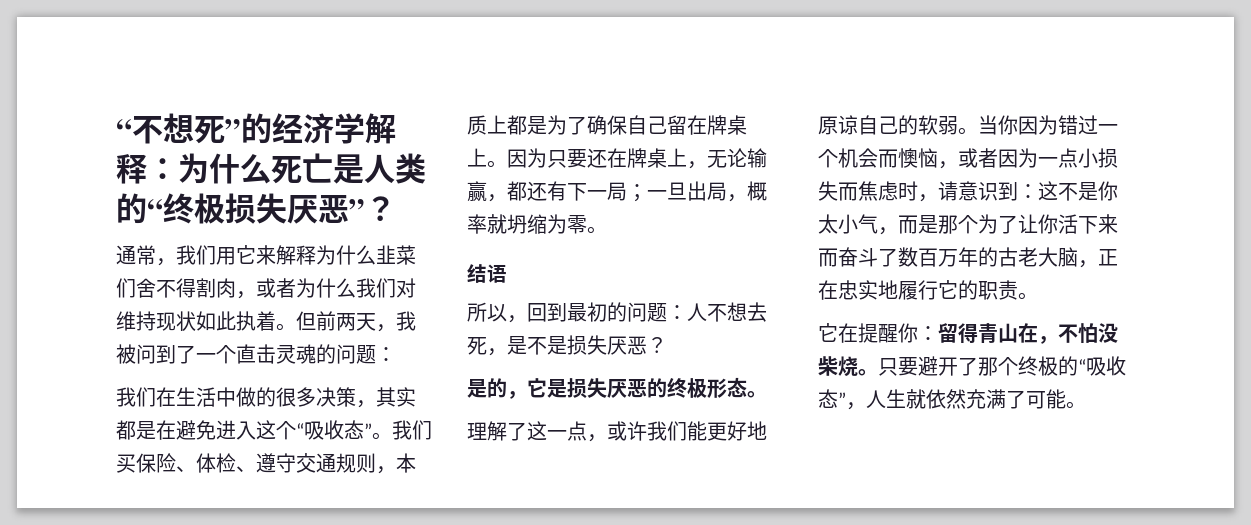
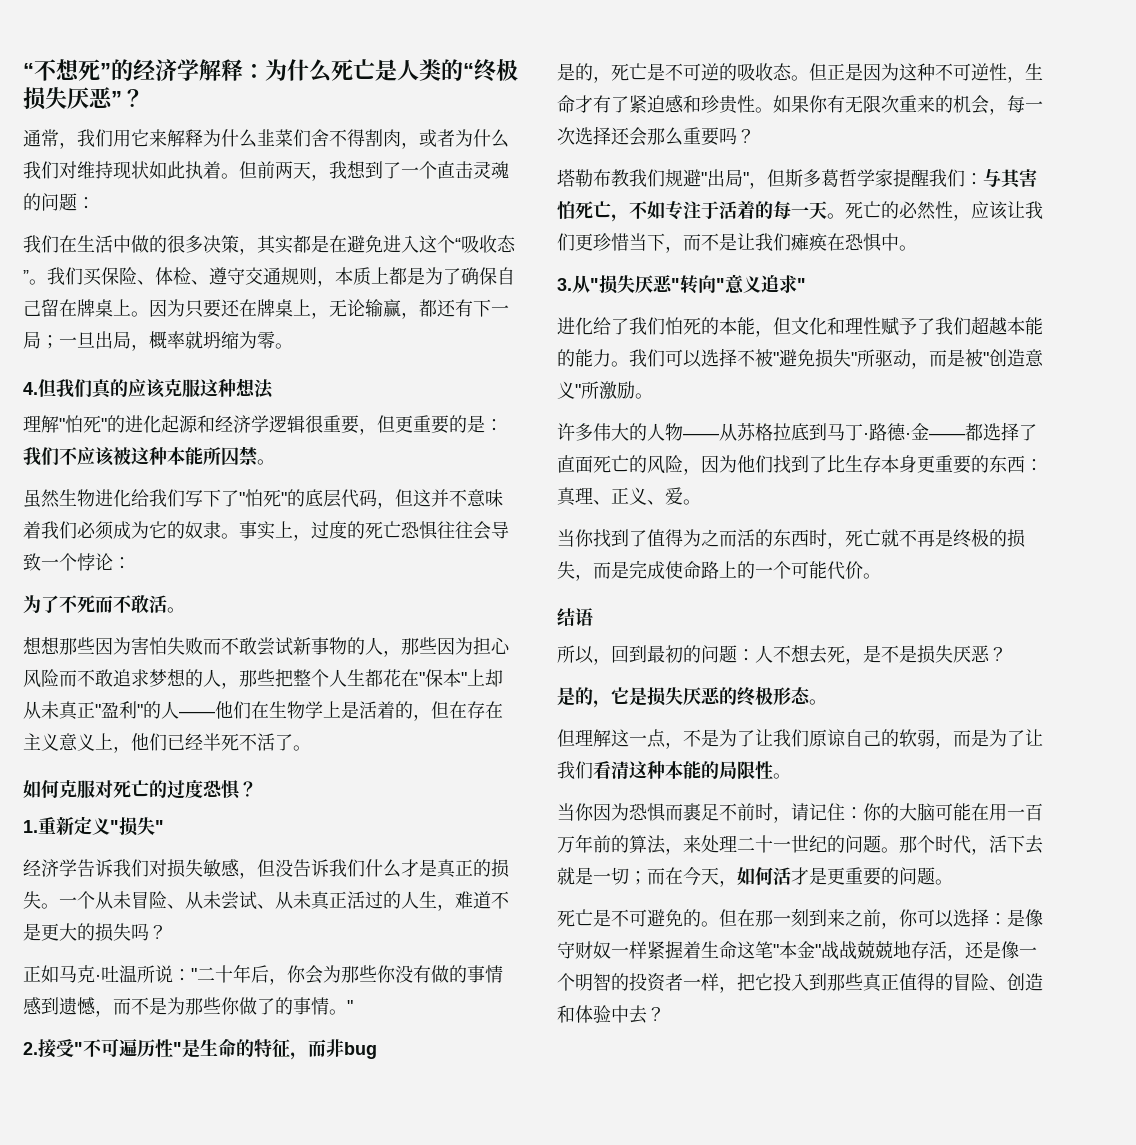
- 但前两天，我被问到了一个直击灵魂的问题：
+ 但前两天，我想到了一个直击灵魂的问题：
+ 4.但我们真的应该克服这种想法
+ 理解"怕死"的进化起源和经济学逻辑很重要，但更重要的是：我们不应该被这种本能所囚禁。
+ 虽然生物进化给我们写下了"怕死"的底层代码，但这并不意味着我们必须成为它的奴隶。事实上，过度的死亡恐惧往往会导致一个悖论：
+ 为了不死而不敢活。
+ 想想那些因为害怕失败而不敢尝试新事物的人，那些因为担心风险而不敢追求梦想的人，那些把整个人生都花在"保本"上却从未真正"盈利"的人——他们在生物学上是活着的，但在存在主义意义上，他们已经半死不活了。
+ 如何克服对死亡的过度恐惧？
+ 1.重新定义"损失"
+ 经济学告诉我们对损失敏感，但没告诉我们什么才是真正的损失。一个从未冒险、从未尝试、从未真正活过的人生，难道不是更大的损失吗？
+ 正如马克·吐温所说："二十年后，你会为那些你没有做的事情感到遗憾，而不是为那些你做了的事情。"
+ 2.接受"不可遍历性"是生命的特征，而非bug
+ 是的，死亡是不可逆的吸收态。但正是因为这种不可逆性，生命才有了紧迫感和珍贵性。如果你有无限次重来的机会，每一次选择还会那么重要吗？
+ 塔勒布教我们规避"出局"，但斯多葛哲学家提醒我们：与其害怕死亡，不如专注于活着的每一天。死亡的必然性，应该让我们更珍惜当下，而不是让我们瘫痪在恐惧中。
+ 3.从"损失厌恶"转向"意义追求"
+ 进化给了我们怕死的本能，但文化和理性赋予了我们超越本能的能力。我们可以选择不被"避免损失"所驱动，而是被"创造意义"所激励。
+ 许多伟大的人物——从苏格拉底到马丁·路德·金——都选择了直面死亡的风险，因为他们找到了比生存本身更重要的东西：真理、正义、爱。
+ 当你找到了值得为之而活的东西时，死亡就不再是终极的损失，而是完成使命路上的一个可能代价。
- 理解了这一点，或许我们能更好地原谅自己的软弱。当你因为错过一个机会而懊恼，或者因为一点小损失而焦虑时，请意识到：这不是你太小气，而是那个为了让你活下来而奋斗了数百万年的古老大脑，正在忠实地履行它的职责。
- 它在提醒你：留得青山在，不怕没柴烧。只要避开了那个终极的“吸收态”，人生就依然充满了可能。
+ 但理解这一点，不是为了让我们原谅自己的软弱，而是为了让我们看清这种本能的局限性。
+ 当你因为恐惧而裹足不前时，请记住：你的大脑可能在用一百万年前的算法，来处理二十一世纪的问题。那个时代，活下去就是一切；而在今天，如何活才是更重要的问题。
+ 死亡是不可避免的。但在那一刻到来之前，你可以选择：是像守财奴一样紧握着生命这笔"本金"战战兢兢地存活，还是像一个明智的投资者一样，把它投入到那些真正值得的冒险、创造和体验中去？

